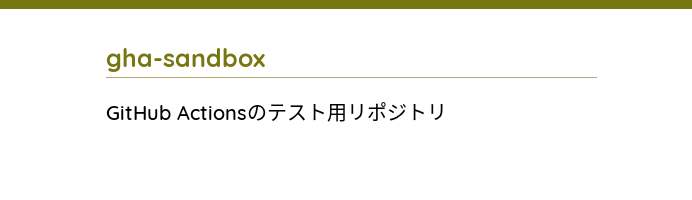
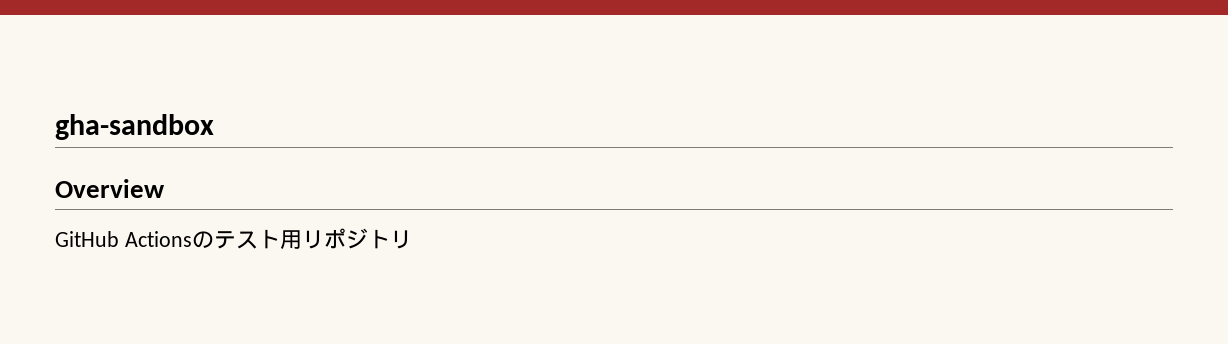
+ Overview

